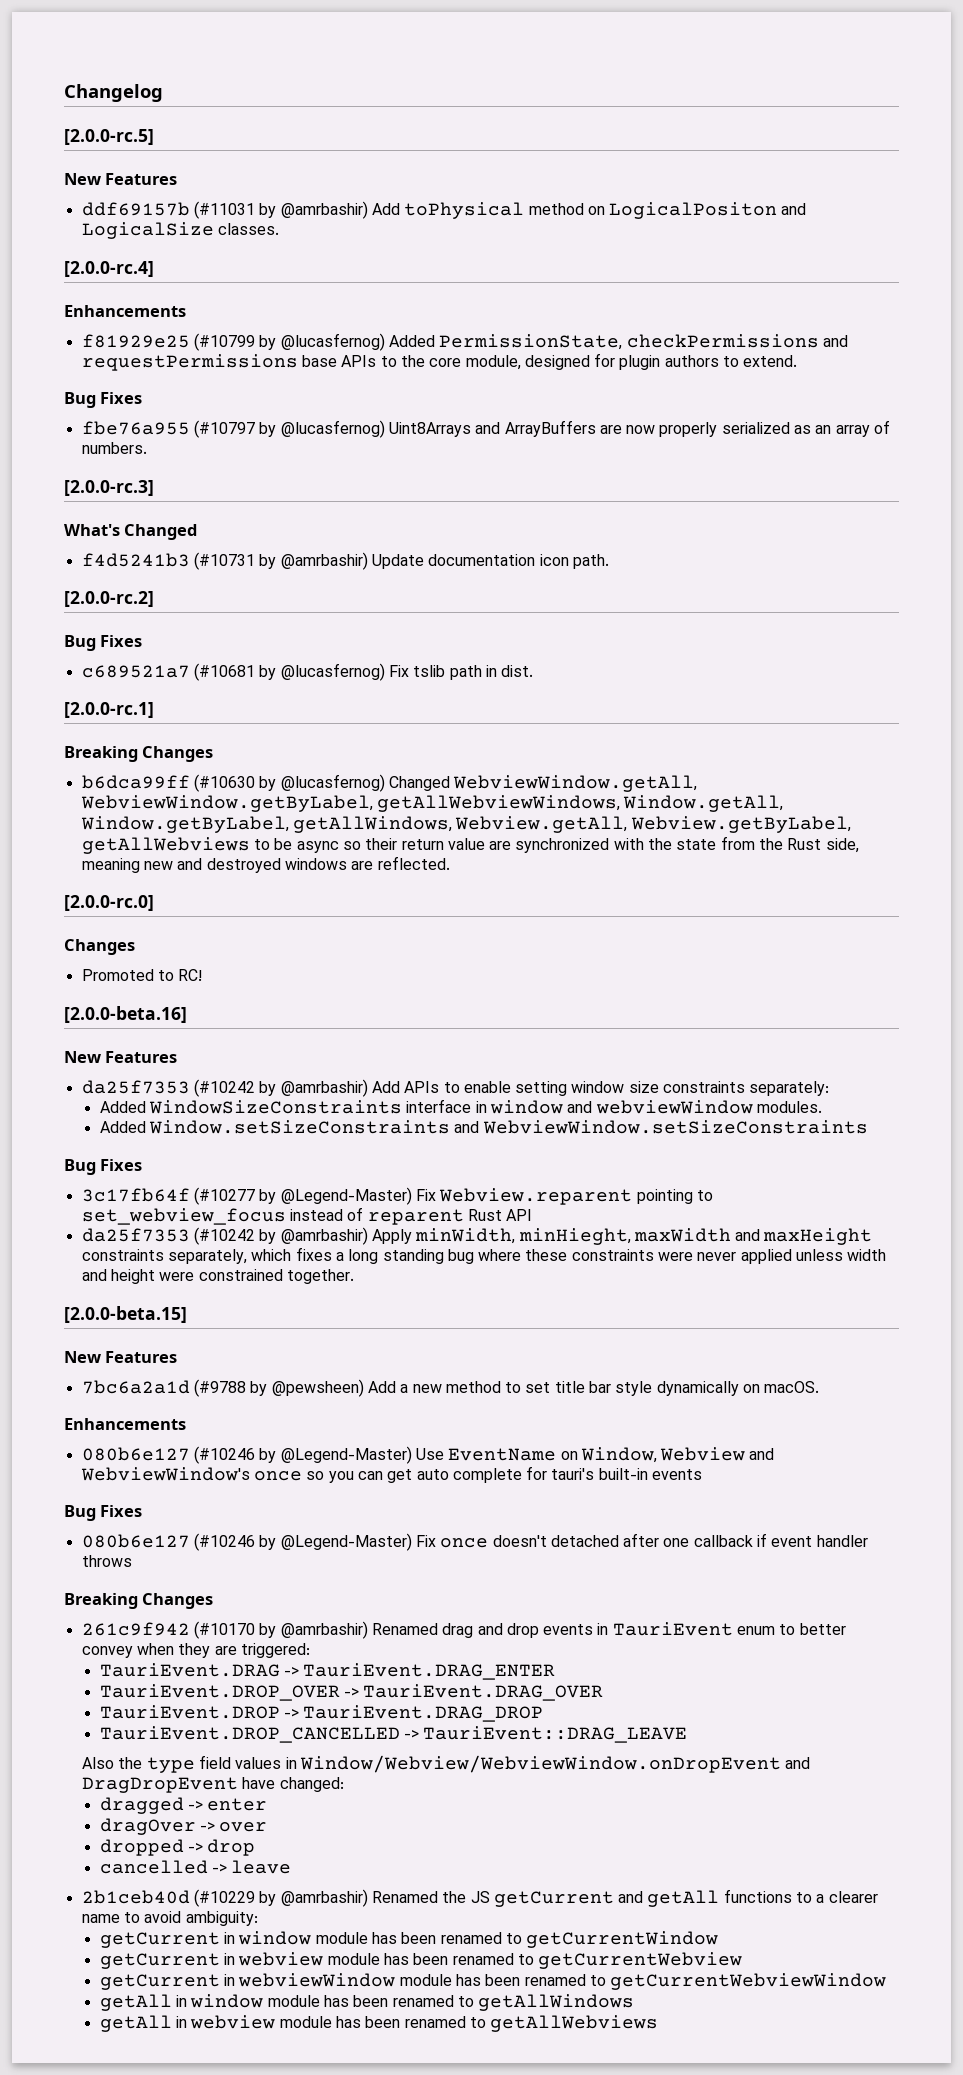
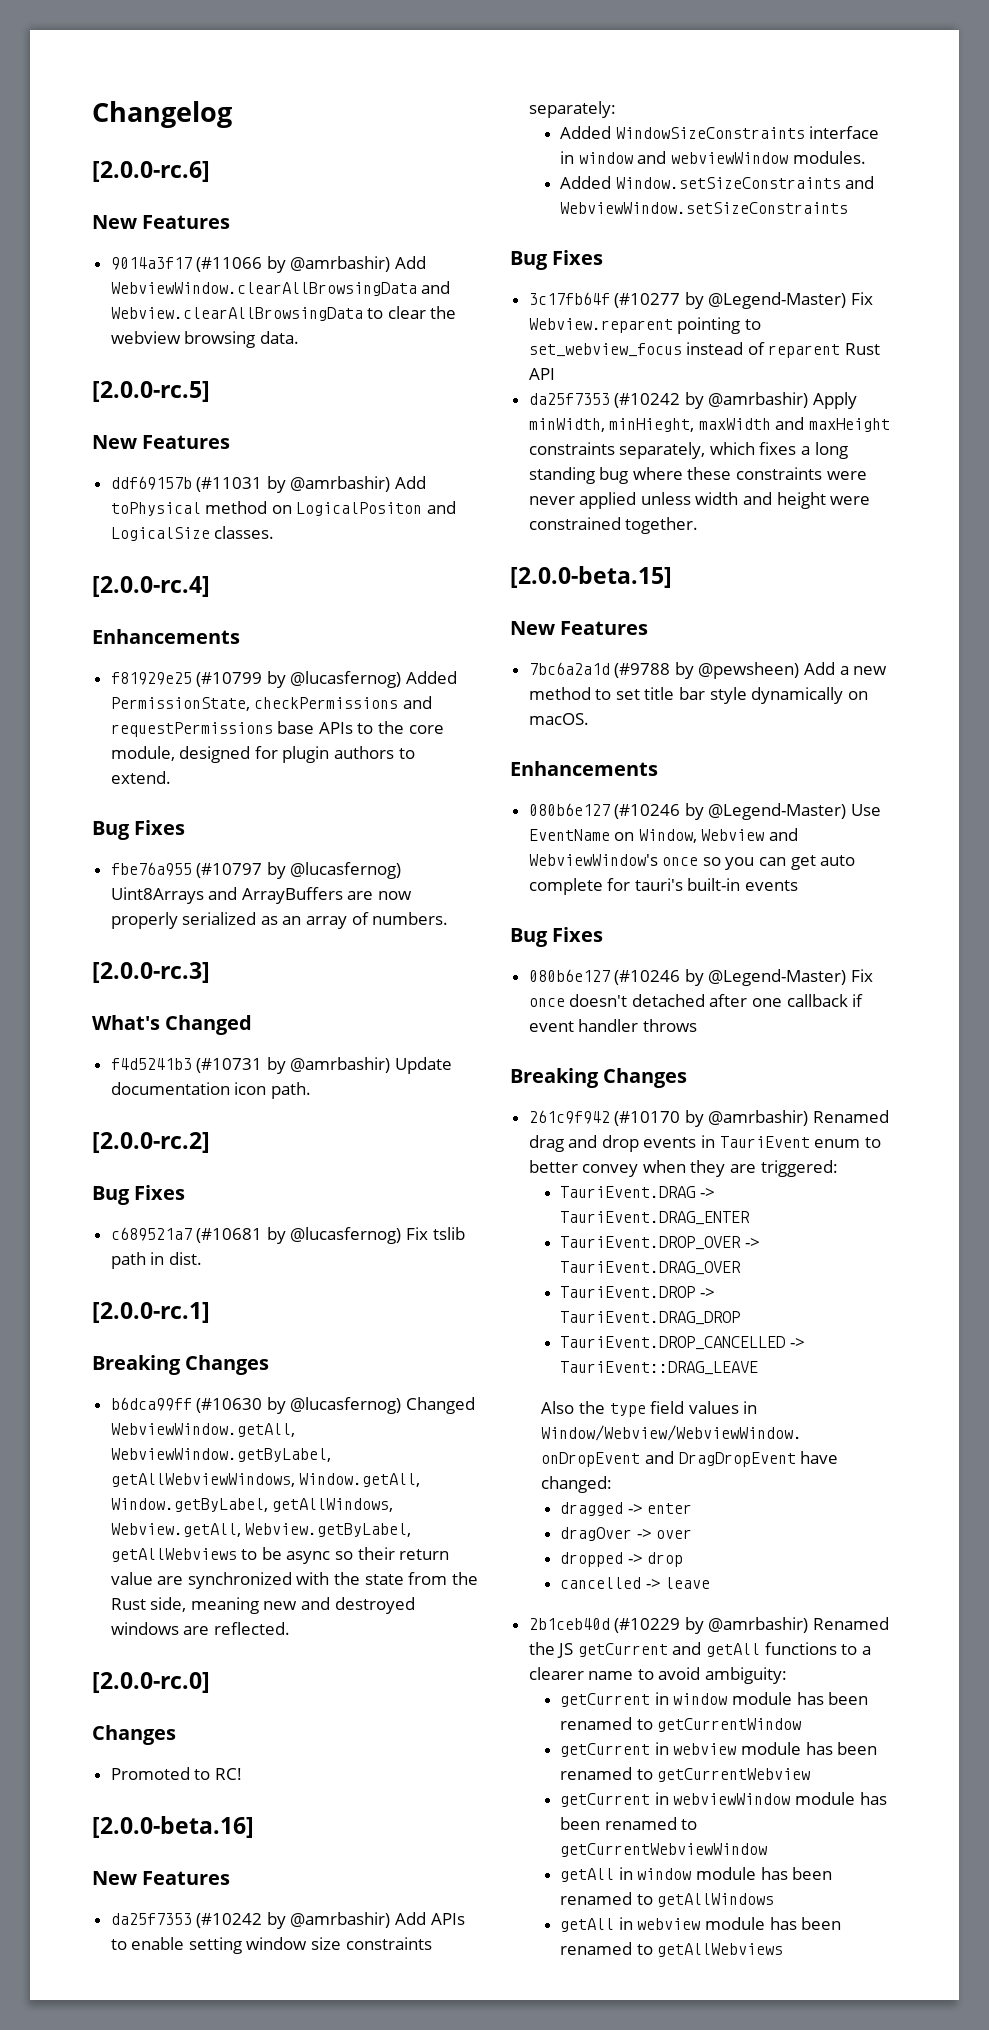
+ [2.0.0-rc.6]
+ New Features
+ 9014a3f17 (#11066 by @amrbashir) Add WebviewWindow.clearAllBrowsingData and Webview.clearAllBrowsingData to clear the webview browsing data.

